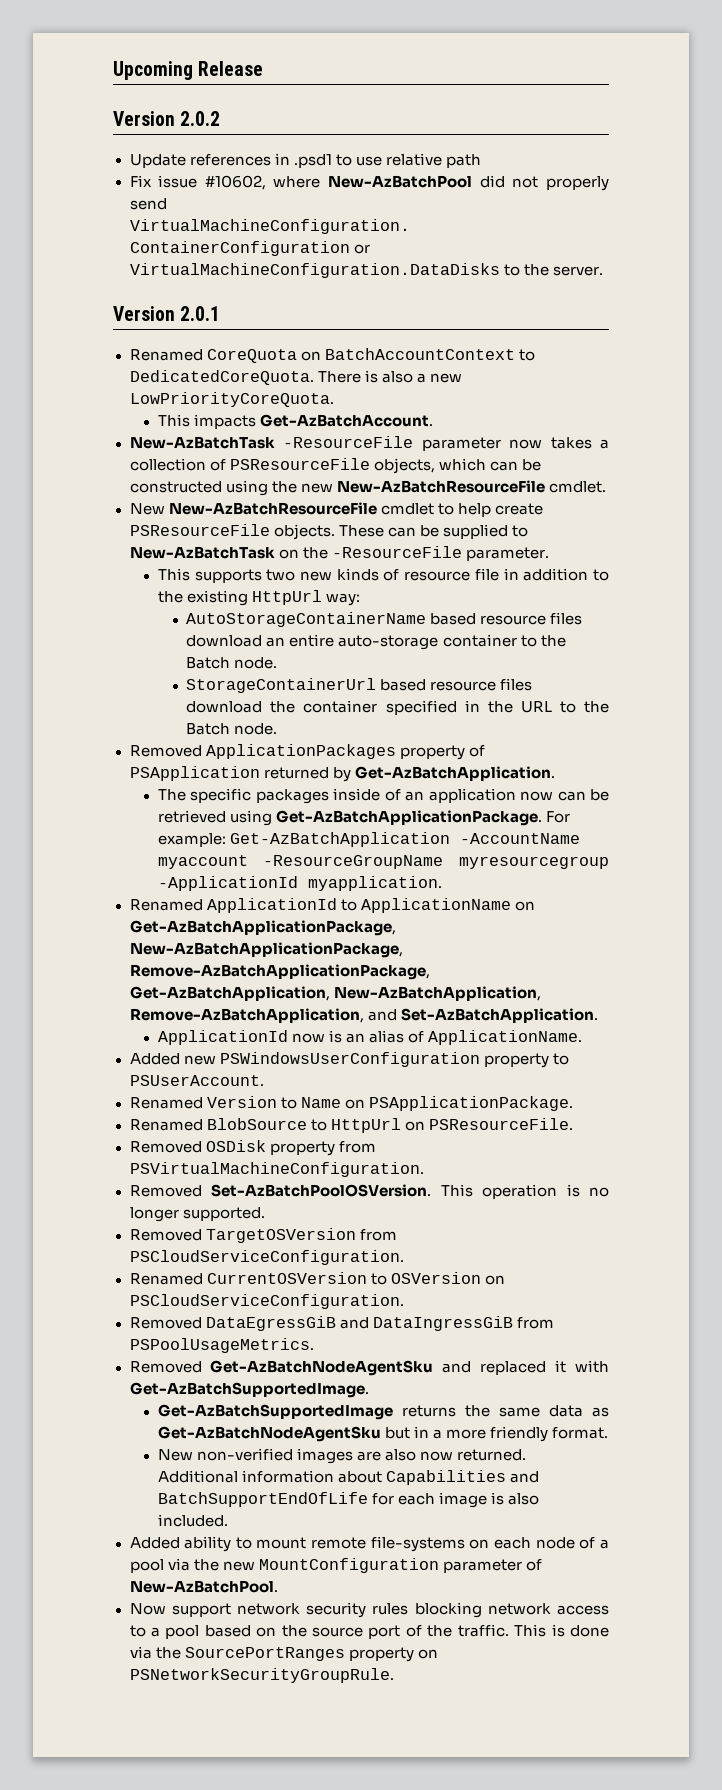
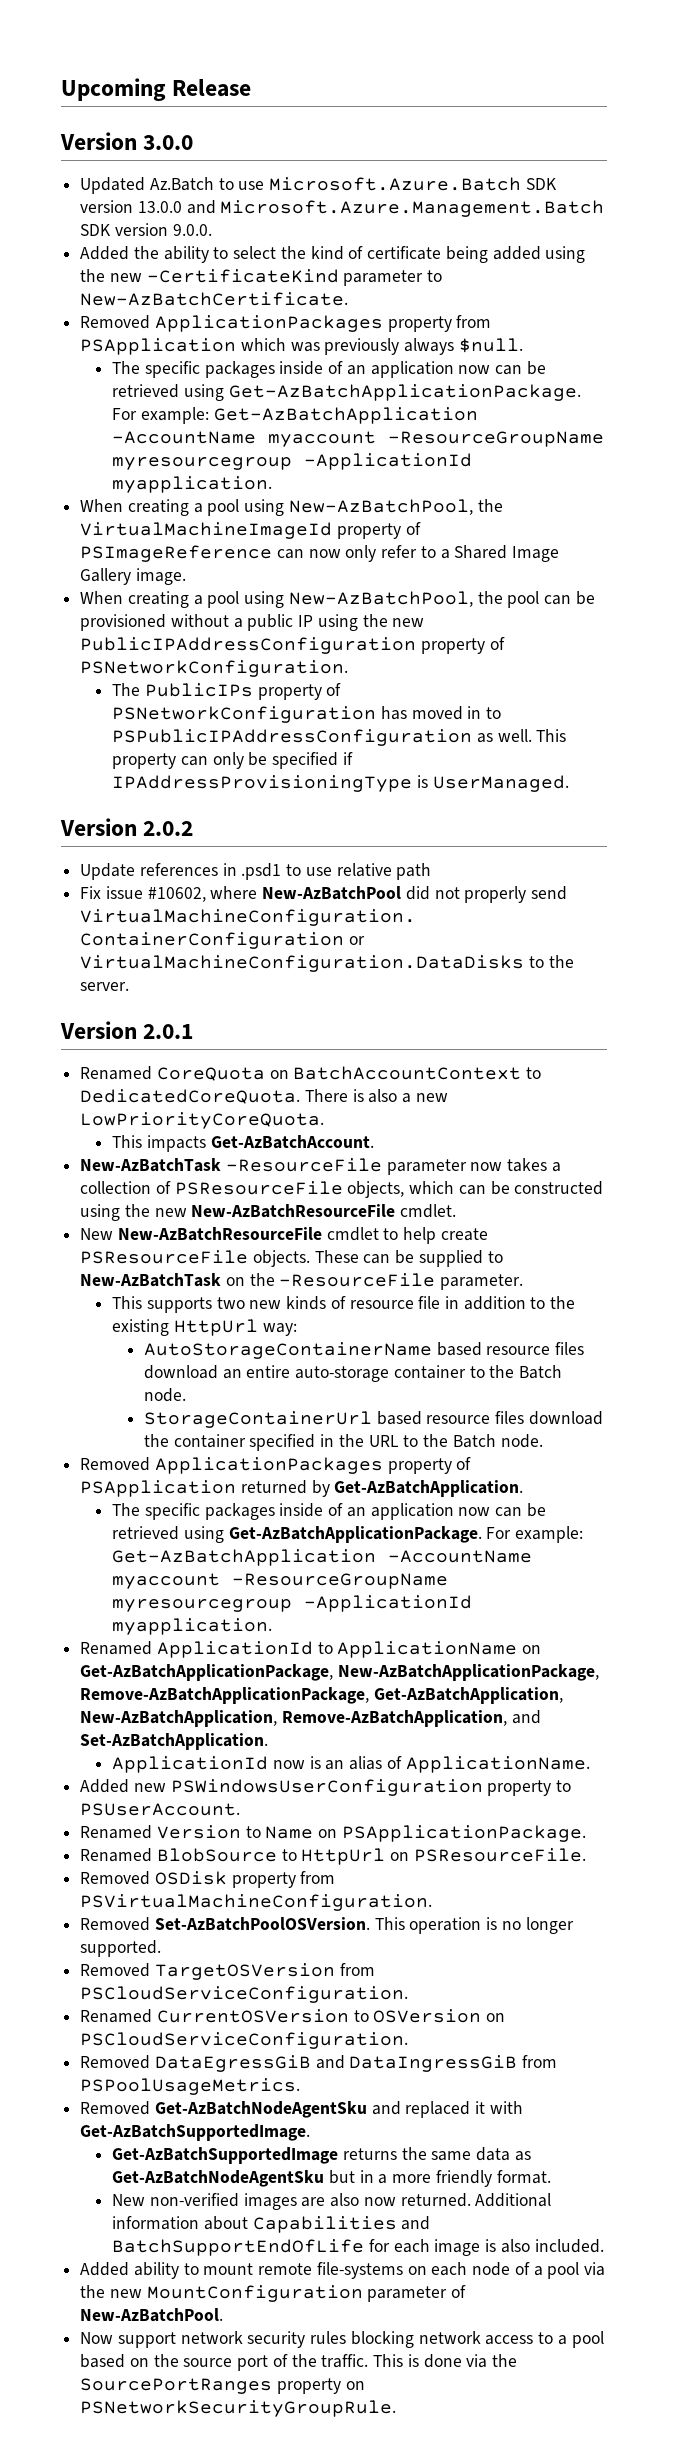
+ Version 3.0.0
+ Updated Az.Batch to use Microsoft.Azure.Batch SDK version 13.0.0 and Microsoft.Azure.Management.Batch SDK version 9.0.0.
+ Added the ability to select the kind of certificate being added using the new -CertificateKind parameter to New-AzBatchCertificate.
+ Removed ApplicationPackages property from PSApplication which was previously always $null.
+ The specific packages inside of an application now can be retrieved using Get-AzBatchApplicationPackage. For example: Get-AzBatchApplication -AccountName myaccount -ResourceGroupName myresourcegroup -ApplicationId myapplication.
+ When creating a pool using New-AzBatchPool, the VirtualMachineImageId property of PSImageReference can now only refer to a Shared Image Gallery image.
+ When creating a pool using New-AzBatchPool, the pool can be provisioned without a public IP using the new PublicIPAddressConfiguration property of PSNetworkConfiguration.
+ The PublicIPs property of PSNetworkConfiguration has moved in to PSPublicIPAddressConfiguration as well. This property can only be specified if IPAddressProvisioningType is UserManaged.

